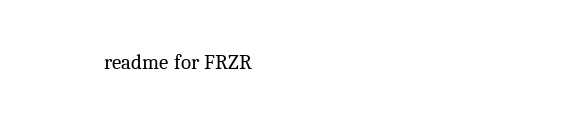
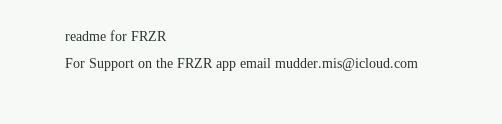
+ For Support on the FRZR app email mudder.mis@icloud.com

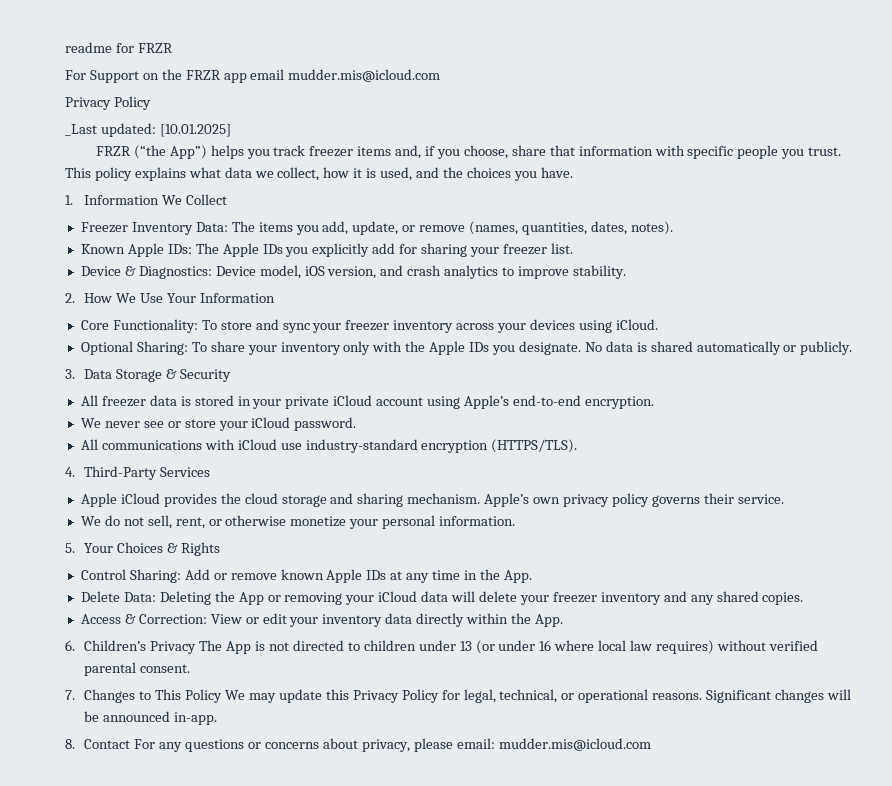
  For Support on the FRZR app email mudder.mis@icloud.com
+ Privacy Policy
+ _Last updated: [10.01.2025]
+ FRZR (“the App”) helps you track freezer items and, if you choose, share that information with specific people you trust. This policy explains what data we collect, how it is used, and the choices you have.
+ 1. Information We Collect
+ Freezer Inventory Data: The items you add, update, or remove (names, quantities, dates, notes).
+ Known Apple IDs: The Apple IDs you explicitly add for sharing your freezer list.
+ Device & Diagnostics: Device model, iOS version, and crash analytics to improve stability.
+ 2. How We Use Your Information
+ Core Functionality: To store and sync your freezer inventory across your devices using iCloud.
+ Optional Sharing: To share your inventory only with the Apple IDs you designate. No data is shared automatically or publicly.
+ 3. Data Storage & Security
+ All freezer data is stored in your private iCloud account using Apple’s end-to-end encryption.
+ We never see or store your iCloud password.
+ All communications with iCloud use industry-standard encryption (HTTPS/TLS).
+ 4. Third-Party Services
+ Apple iCloud provides the cloud storage and sharing mechanism. Apple’s own privacy policy governs their service.
+ We do not sell, rent, or otherwise monetize your personal information.
+ 5. Your Choices & Rights
+ Control Sharing: Add or remove known Apple IDs at any time in the App.
+ Delete Data: Deleting the App or removing your iCloud data will delete your freezer inventory and any shared copies.
+ Access & Correction: View or edit your inventory data directly within the App.
+ 6. Children’s Privacy The App is not directed to children under 13 (or under 16 where local law requires) without verified parental consent.
+ 7. Changes to This Policy We may update this Privacy Policy for legal, technical, or operational reasons. Significant changes will be announced in-app.
+ 8. Contact For any questions or concerns about privacy, please email: mudder.mis@icloud.com

